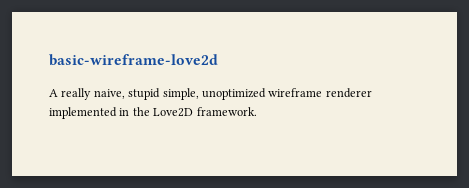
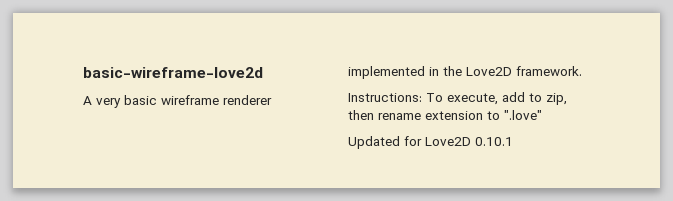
- A really naive, stupid simple, unoptimized wireframe renderer implemented in the Love2D framework.
+ A very basic wireframe renderer implemented in the Love2D framework.
+ Instructions: To execute, add to zip, then rename extension to ".love"
+ Updated for Love2D 0.10.1

